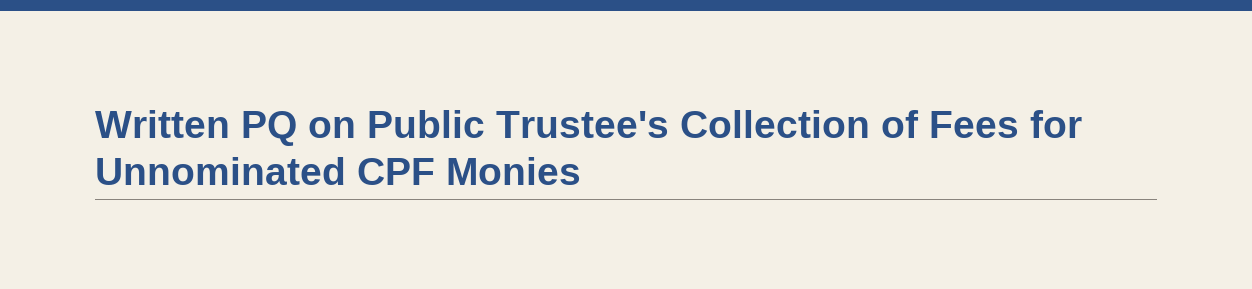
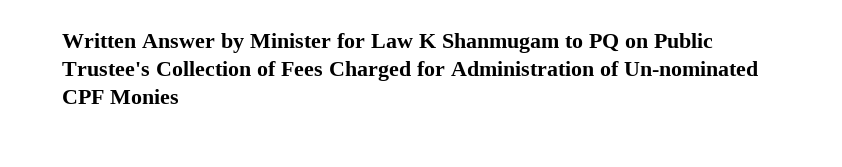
- Written PQ on Public Trustee's Collection of Fees for Unnominated CPF Monies
+ Written Answer by Minister for Law K Shanmugam to PQ on Public Trustee's Collection of Fees Charged for Administration of Un-nominated CPF Monies

